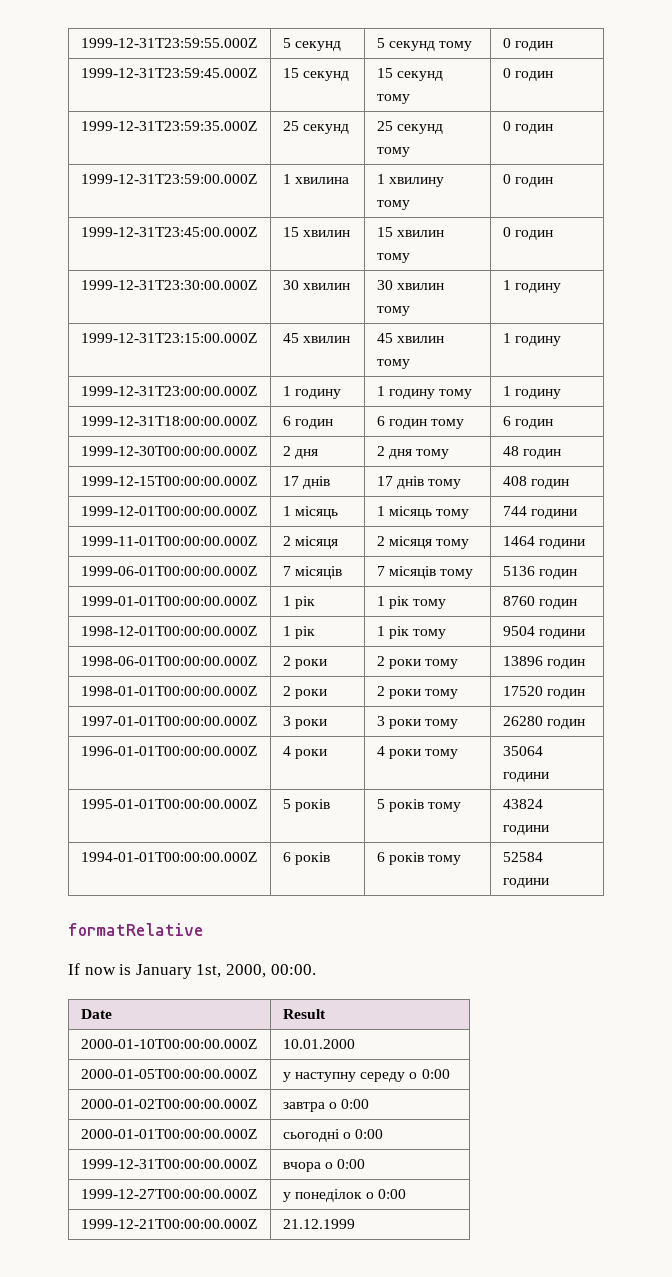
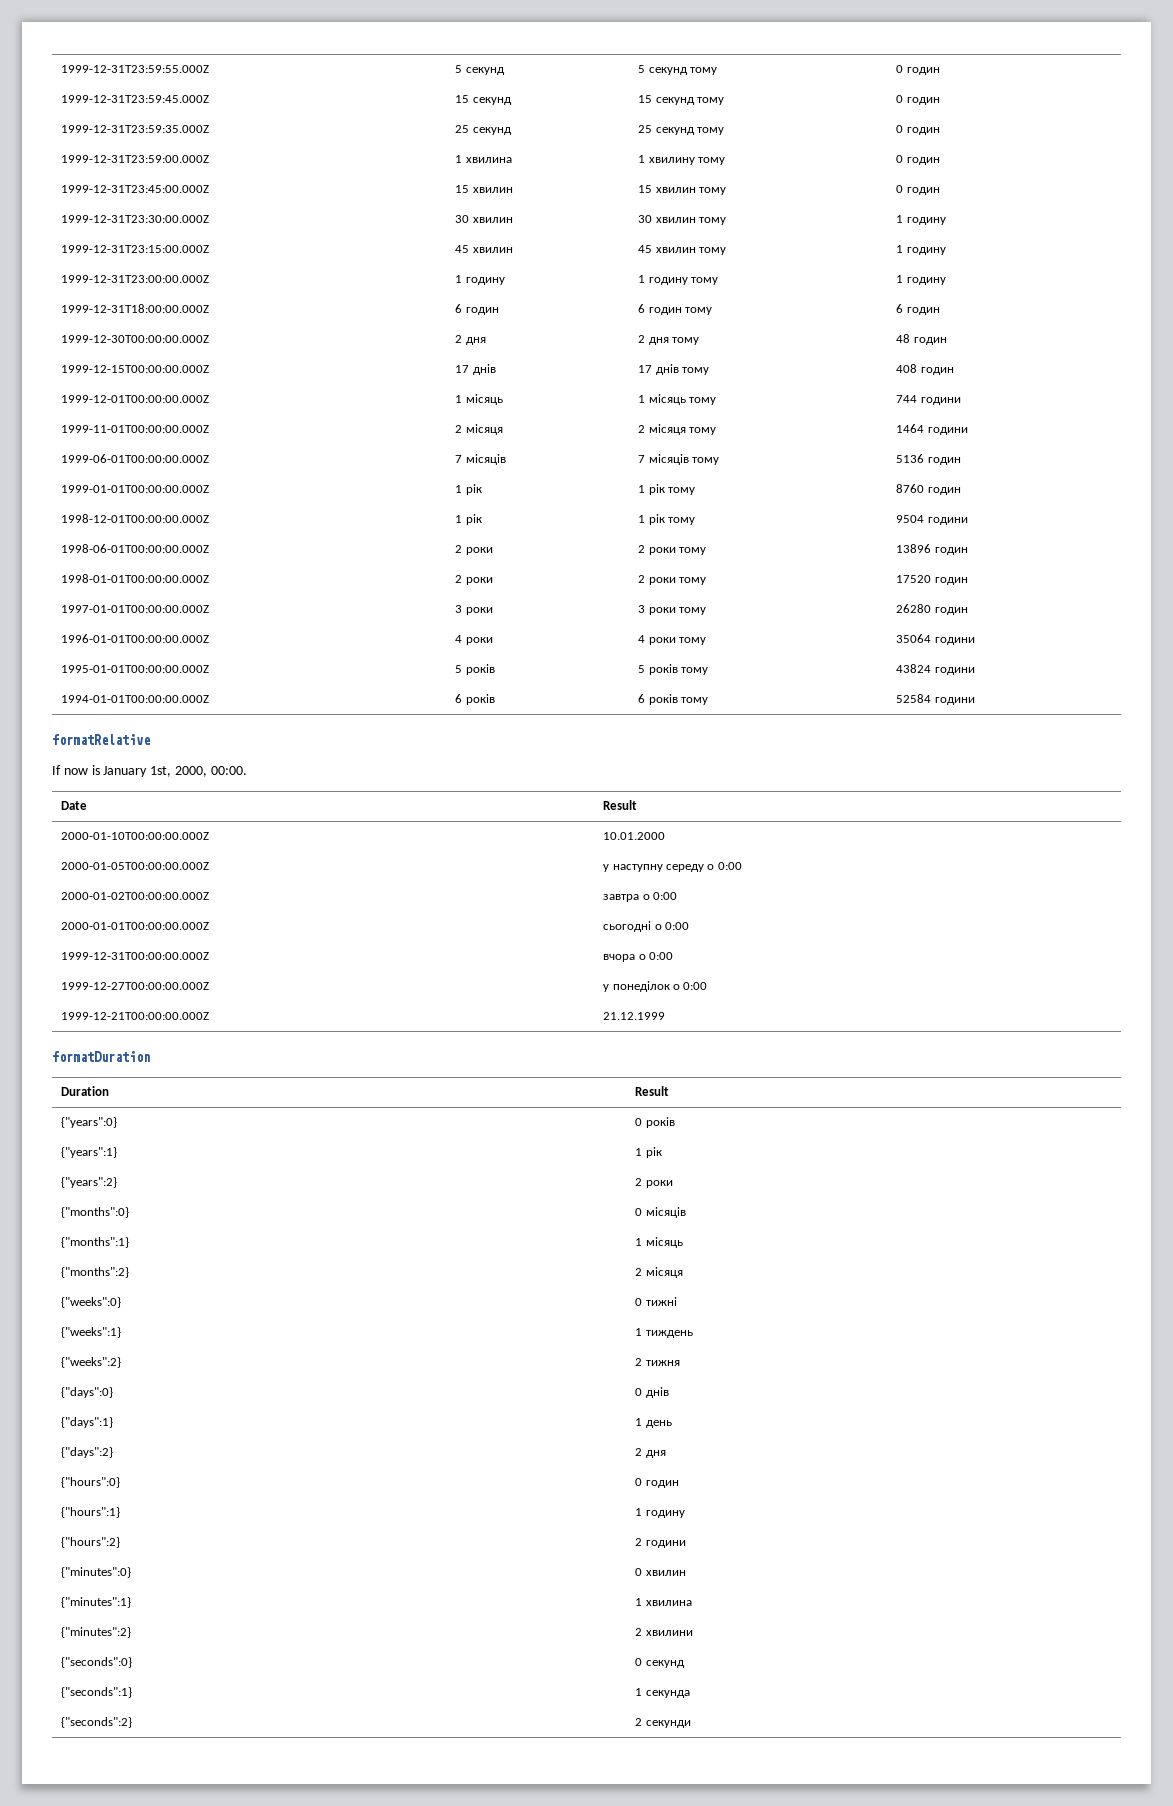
+ formatDuration
+ Duration | Result
+ {"years":0} | 0 років
+ {"years":1} | 1 рік
+ {"years":2} | 2 роки
+ {"months":0} | 0 місяців
+ {"months":1} | 1 місяць
+ {"months":2} | 2 місяця
+ {"weeks":0} | 0 тижні
+ {"weeks":1} | 1 тиждень
+ {"weeks":2} | 2 тижня
+ {"days":0} | 0 днів
+ {"days":1} | 1 день
+ {"days":2} | 2 дня
+ {"hours":0} | 0 годин
+ {"hours":1} | 1 годину
+ {"hours":2} | 2 години
+ {"minutes":0} | 0 хвилин
+ {"minutes":1} | 1 хвилина
+ {"minutes":2} | 2 хвилини
+ {"seconds":0} | 0 секунд
+ {"seconds":1} | 1 секунда
+ {"seconds":2} | 2 секунди

